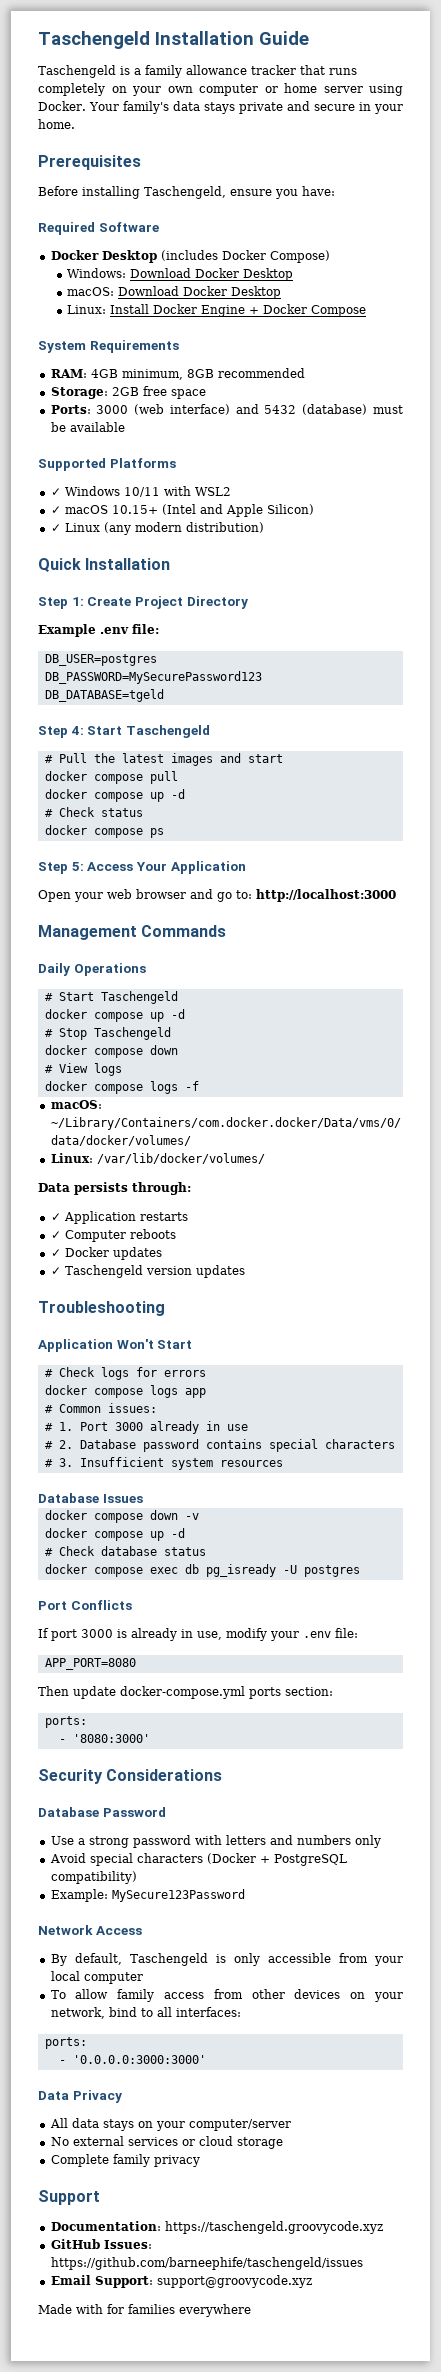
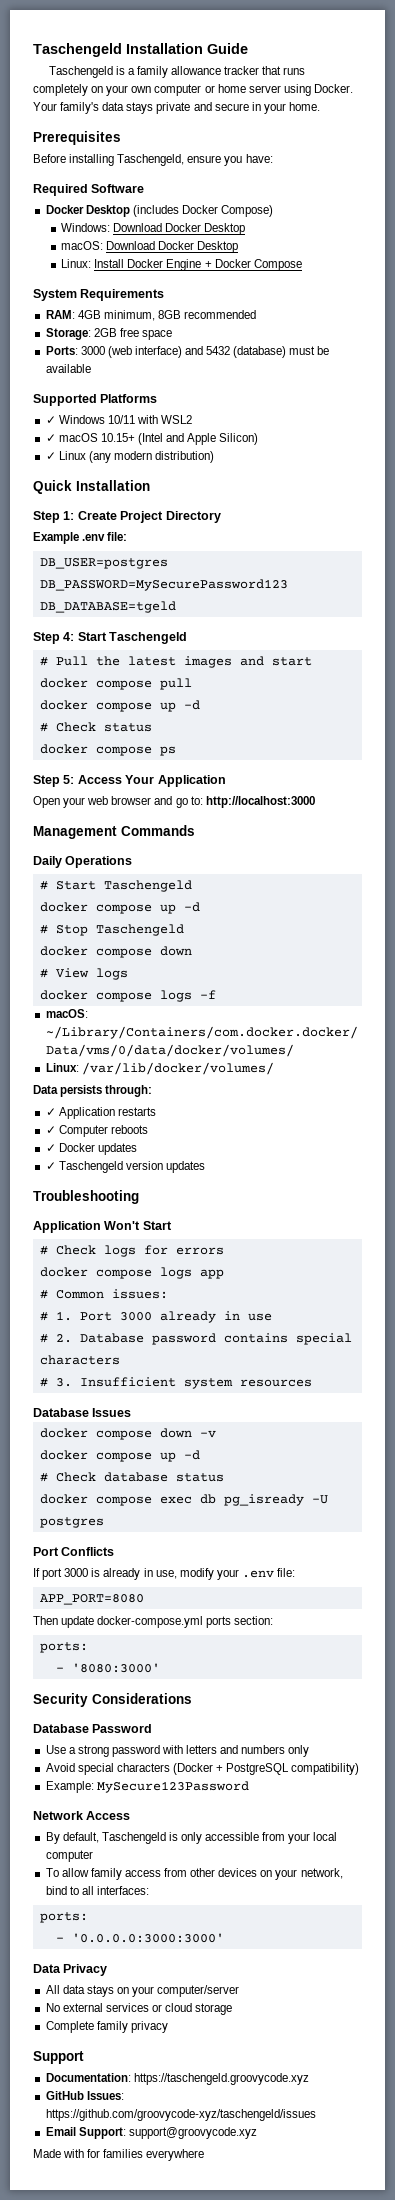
- GitHub Issues: https://github.com/barneephife/taschengeld/issues
+ GitHub Issues: https://github.com/groovycode-xyz/taschengeld/issues

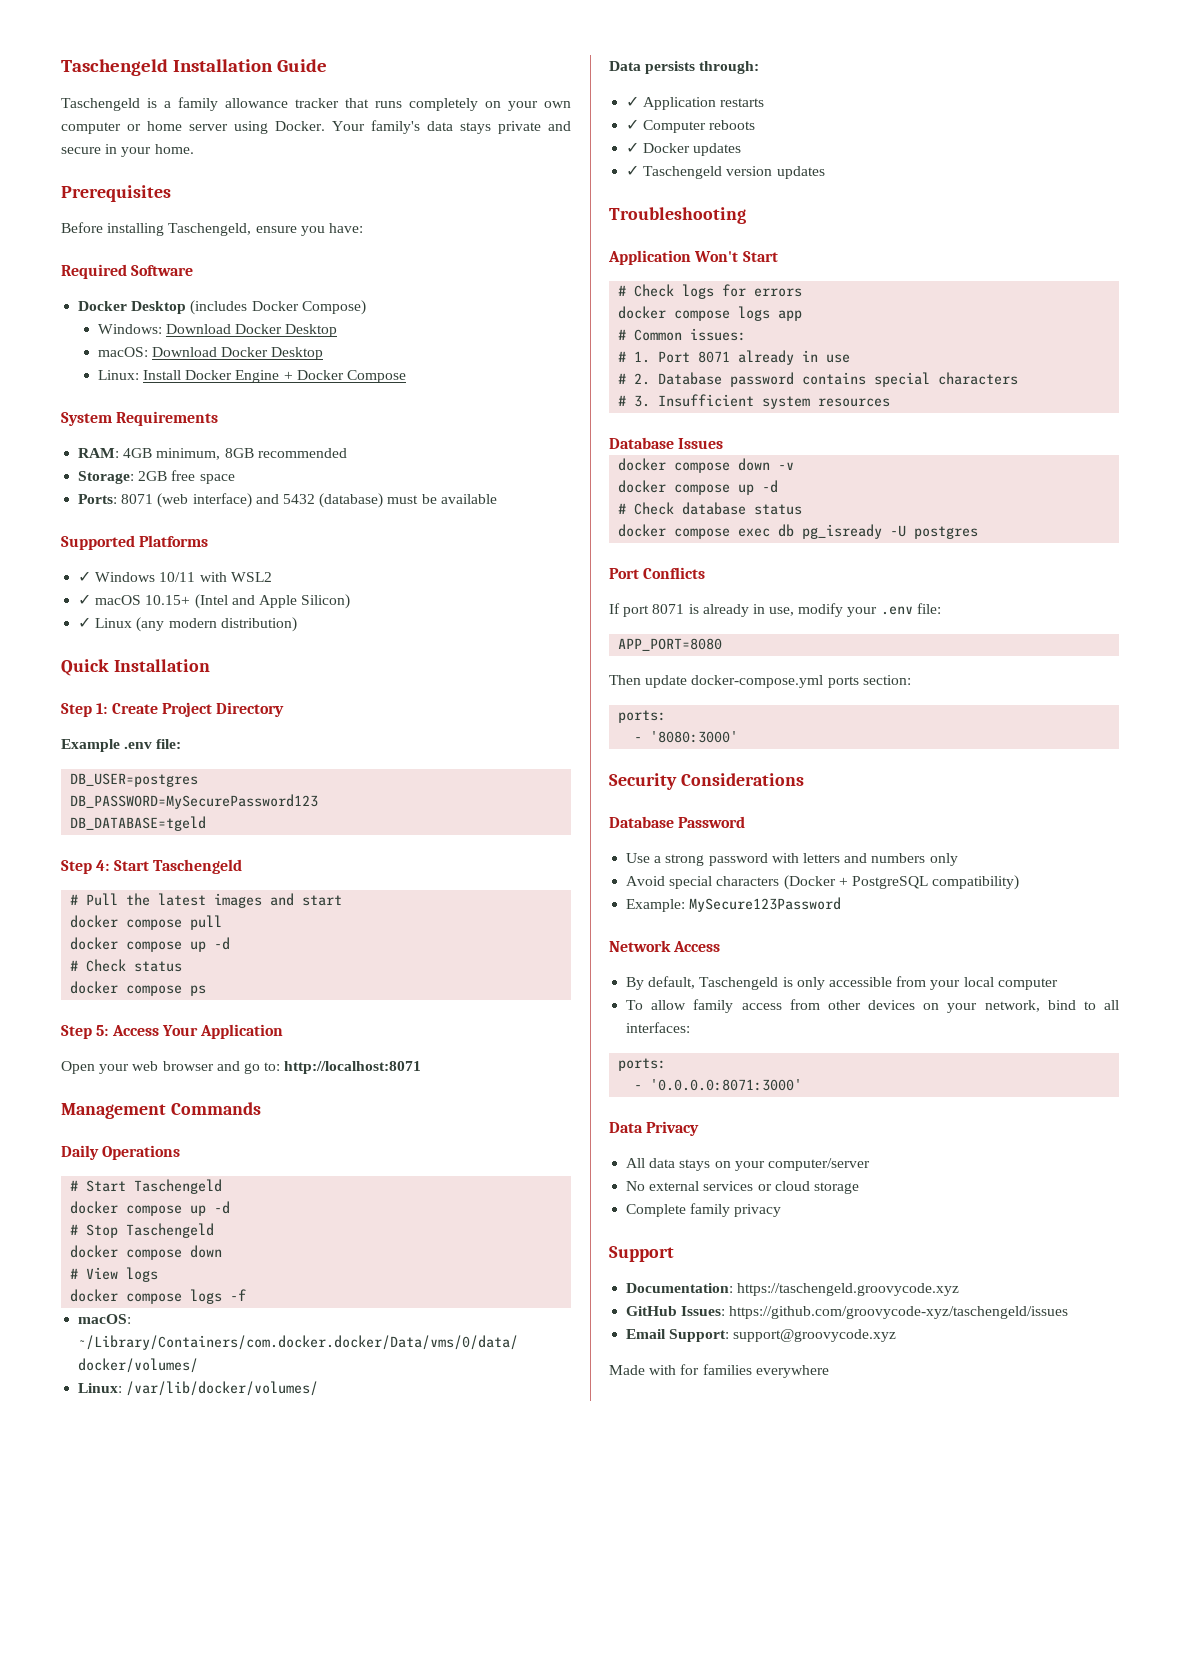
- Ports: 3000 (web interface) and 5432 (database) must be available
+ Ports: 8071 (web interface) and 5432 (database) must be available
- Open your web browser and go to: http://localhost:3000
+ Open your web browser and go to: http://localhost:8071
- # 1. Port 3000 already in use
+ # 1. Port 8071 already in use
- If port 3000 is already in use, modify your .env file:
+ If port 8071 is already in use, modify your .env file:
- - '0.0.0.0:3000:3000'
+ - '0.0.0.0:8071:3000'

